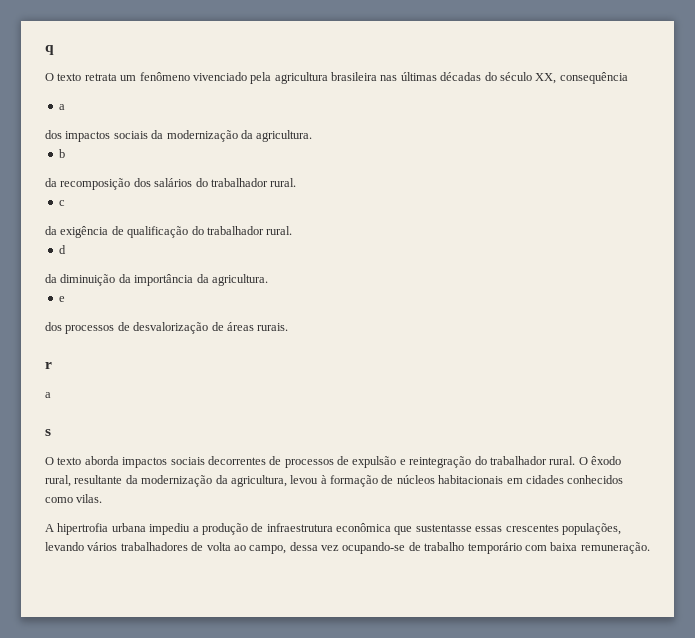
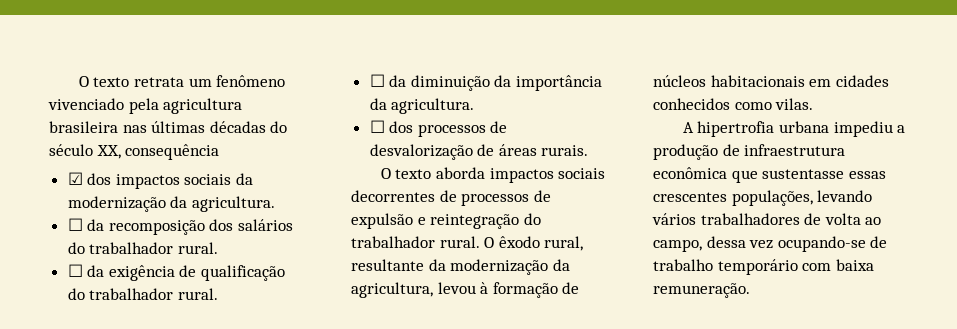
- q
  O texto retrata um fenômeno vivenciado pela agricultura brasileira nas últimas décadas do século XX, consequência
- a
- dos impactos sociais da modernização da agricultura.
+ ☑ dos impactos sociais da modernização da agricultura.
- b
- da recomposição dos salários do trabalhador rural.
+ ☐ da recomposição dos salários do trabalhador rural.
- c
- da exigência de qualificação do trabalhador rural.
+ ☐ da exigência de qualificação do trabalhador rural.
- d
- da diminuição da importância da agricultura.
- e
- dos processos de desvalorização de áreas rurais.
+ ☐ da diminuição da importância da agricultura.
+ ☐ dos processos de desvalorização de áreas rurais.
- r
- a
- s

